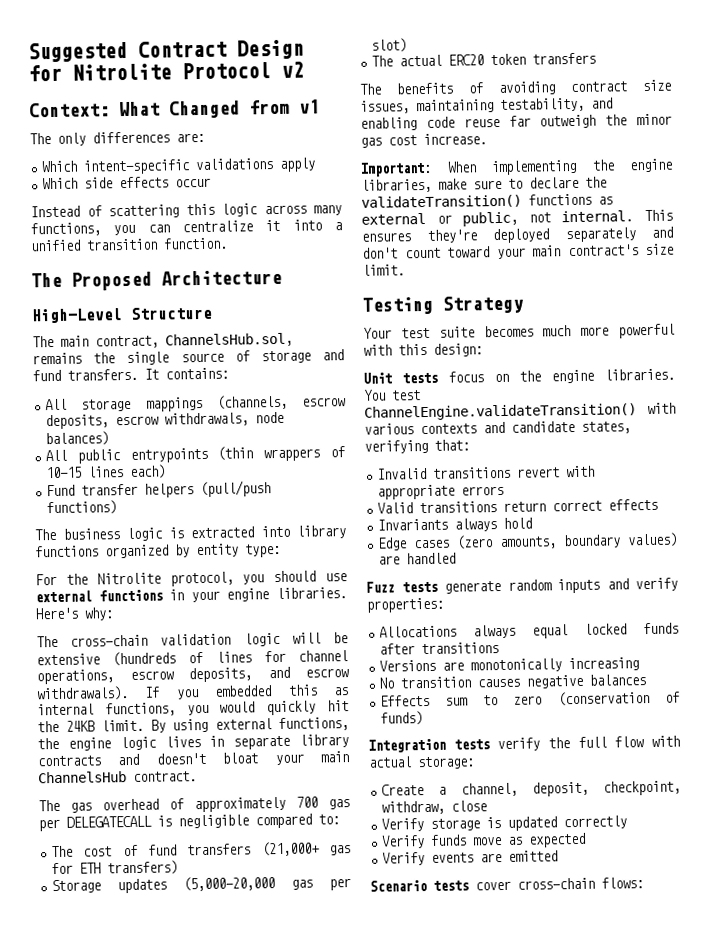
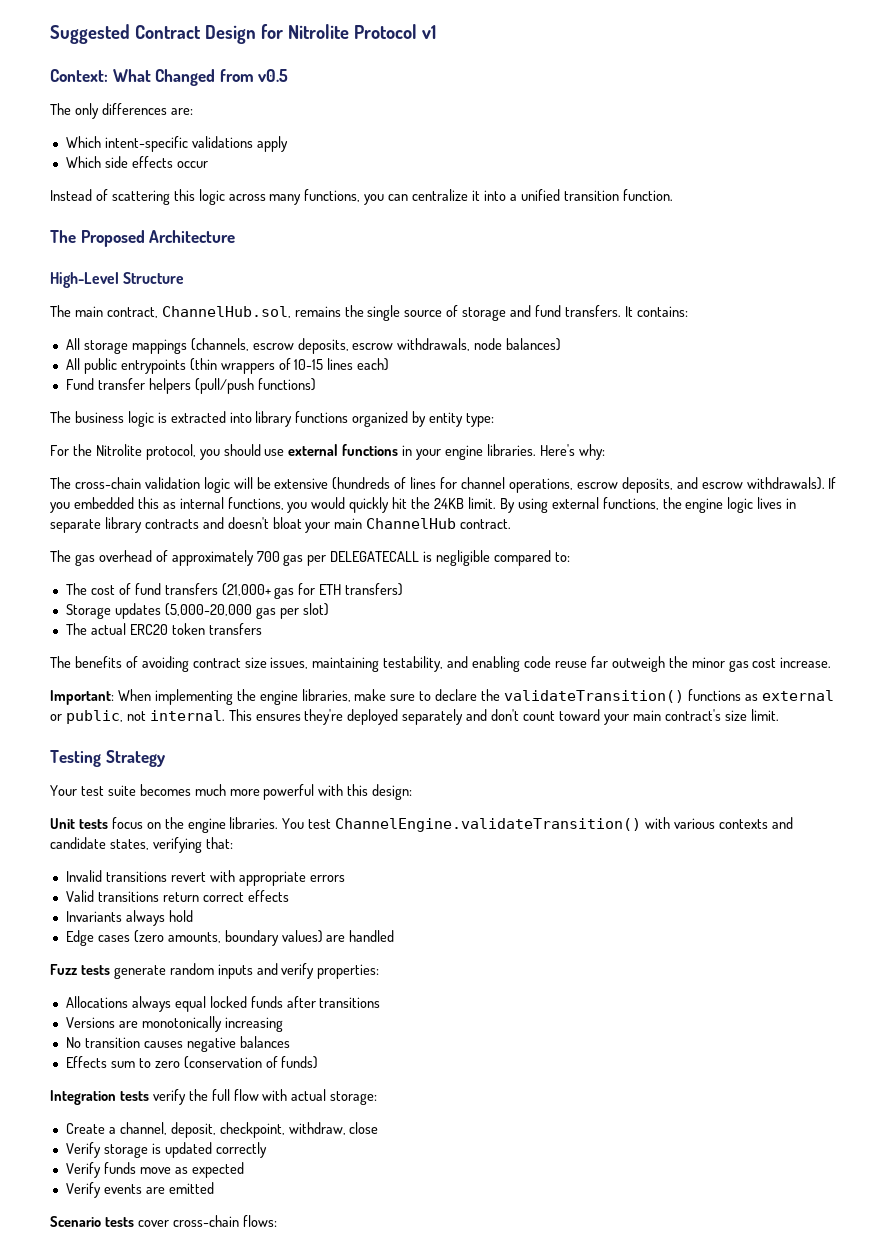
- Suggested Contract Design for Nitrolite Protocol v2
+ Suggested Contract Design for Nitrolite Protocol v1
- Context: What Changed from v1
+ Context: What Changed from v0.5
- The main contract, ChannelsHub.sol, remains the single source of storage and fund transfers.
+ The main contract, ChannelHub.sol, remains the single source of storage and fund transfers.
- By using external functions, the engine logic lives in separate library contracts and doesn't bloat your main ChannelsHub contract.
+ By using external functions, the engine logic lives in separate library contracts and doesn't bloat your main ChannelHub contract.

